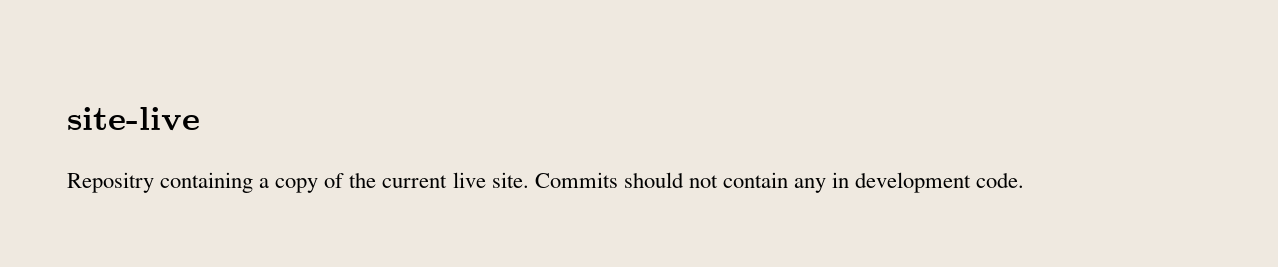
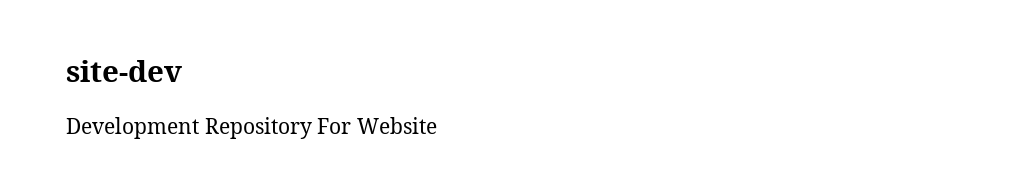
- site-live
- Repositry containing a copy of the current live site. Commits should not contain any in development code.
+ site-dev
+ Development Repository For Website

